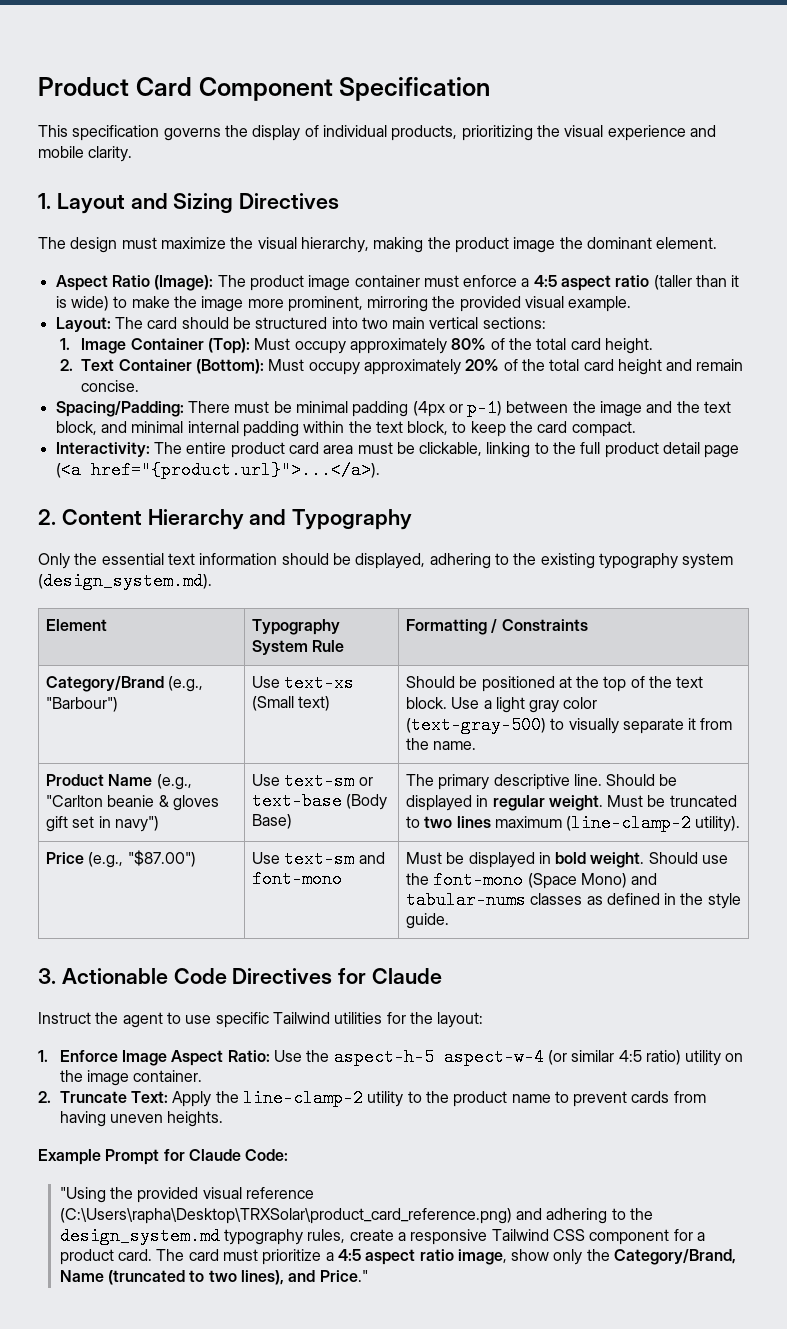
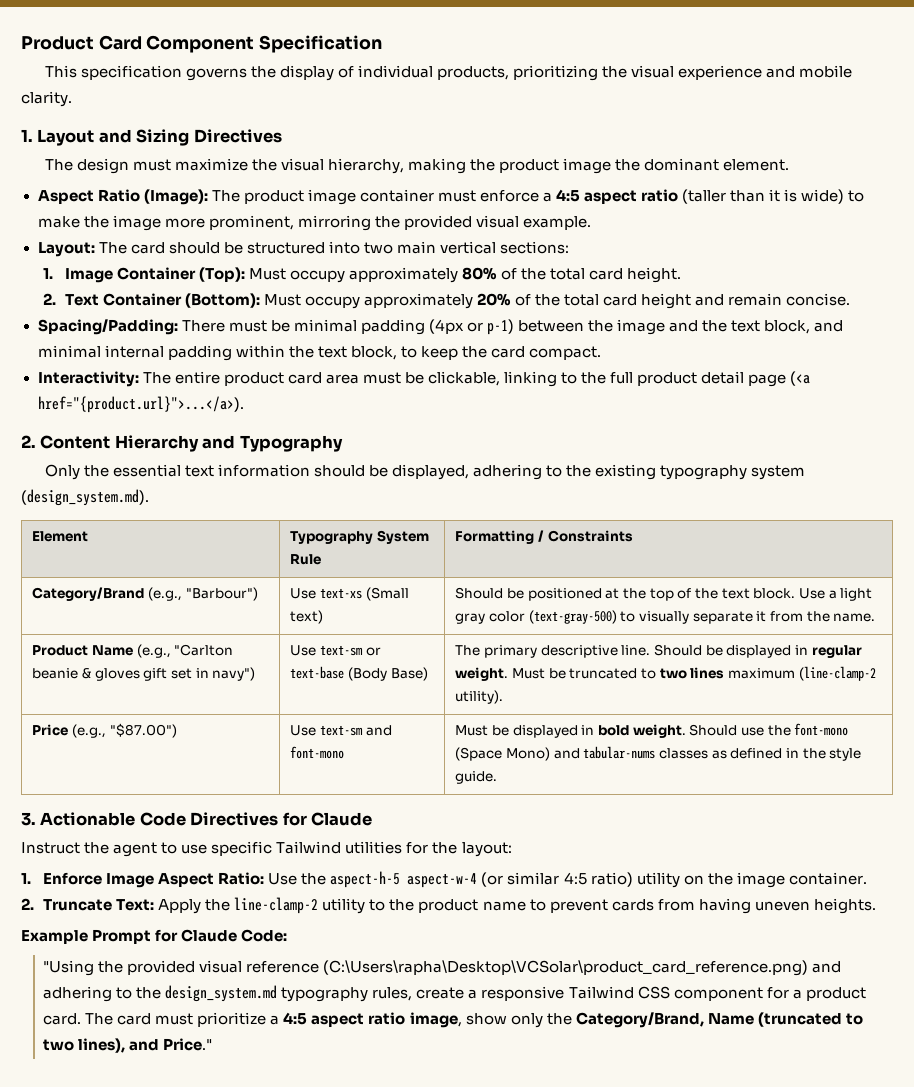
- "Using the provided visual reference (C:\Users\rapha\Desktop\TRXSolar\product_card_reference.png) and adhering to the design_system.md typography rules, create a responsive Tailwind CSS component for a product card.
+ "Using the provided visual reference (C:\Users\rapha\Desktop\VCSolar\product_card_reference.png) and adhering to the design_system.md typography rules, create a responsive Tailwind CSS component for a product card.

